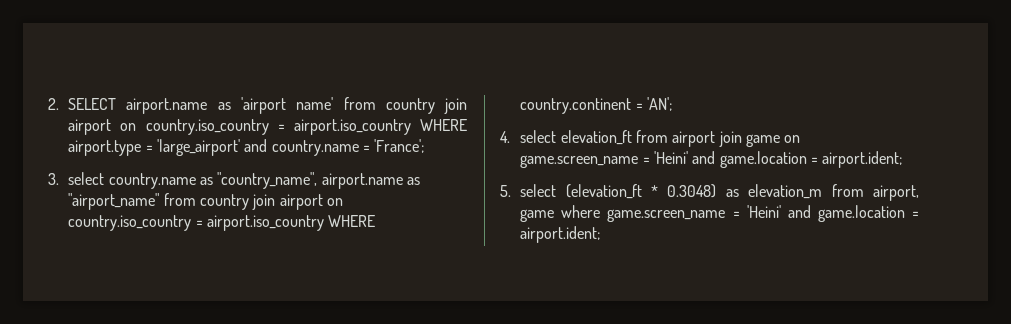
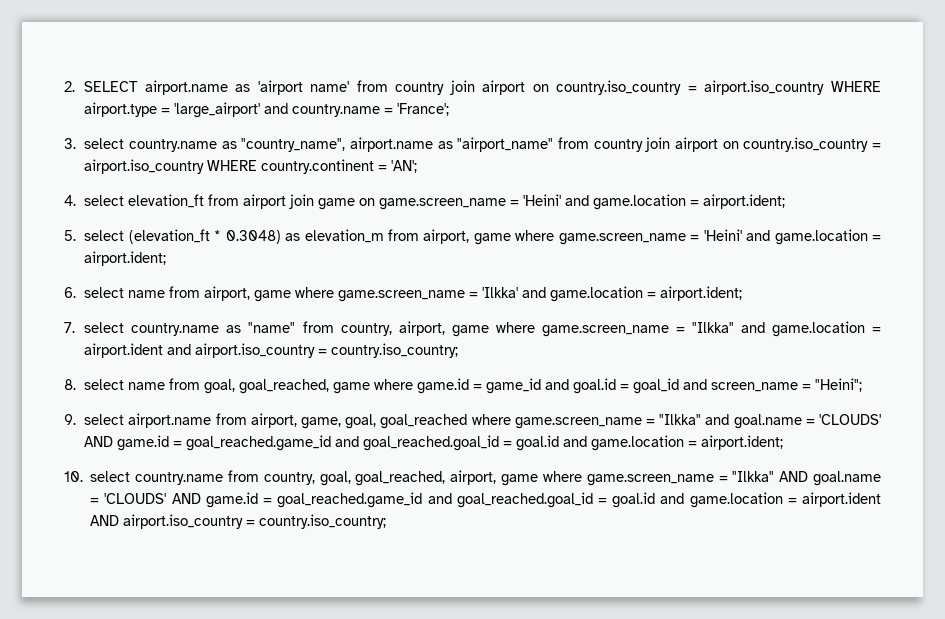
+ 6. select name from airport, game where game.screen_name = 'Ilkka' and game.location = airport.ident;
+ 7. select country.name as "name" from country, airport, game where game.screen_name = "Ilkka" and game.location = airport.ident and airport.iso_country = country.iso_country;
+ 8. select name from goal, goal_reached, game where game.id = game_id and goal.id = goal_id and screen_name = "Heini";
+ 9. select airport.name from airport, game, goal, goal_reached where game.screen_name = "Ilkka" and goal.name = 'CLOUDS' AND game.id = goal_reached.game_id and goal_reached.goal_id = goal.id and game.location = airport.ident;
+ 10. select country.name from country, goal, goal_reached, airport, game where game.screen_name = "Ilkka" AND goal.name = 'CLOUDS' AND game.id = goal_reached.game_id and goal_reached.goal_id = goal.id and game.location = airport.ident AND airport.iso_country = country.iso_country;

